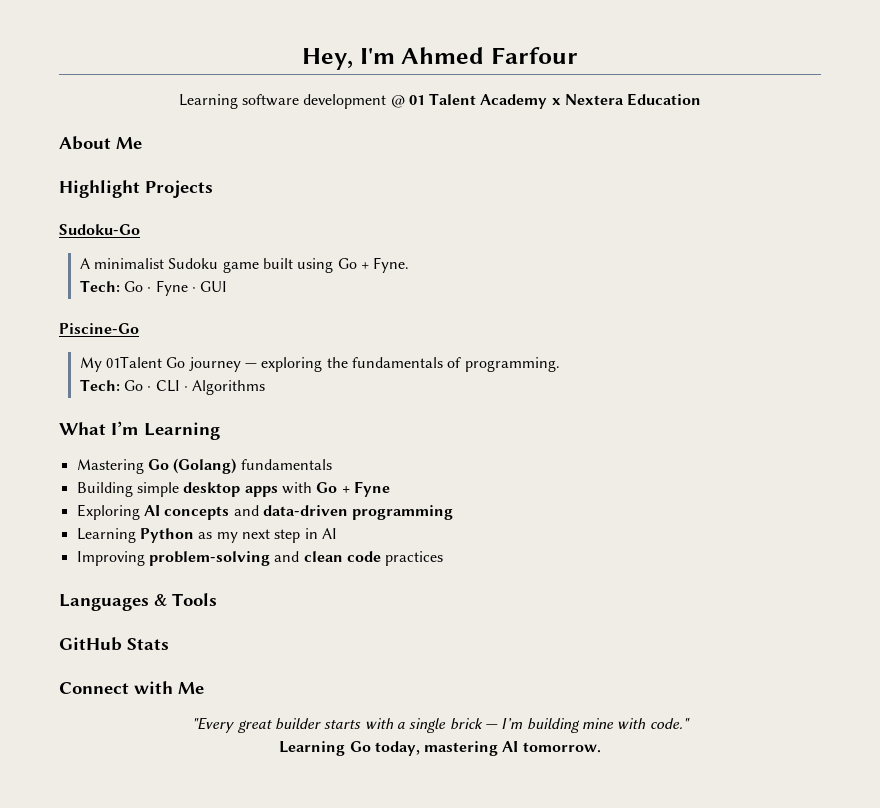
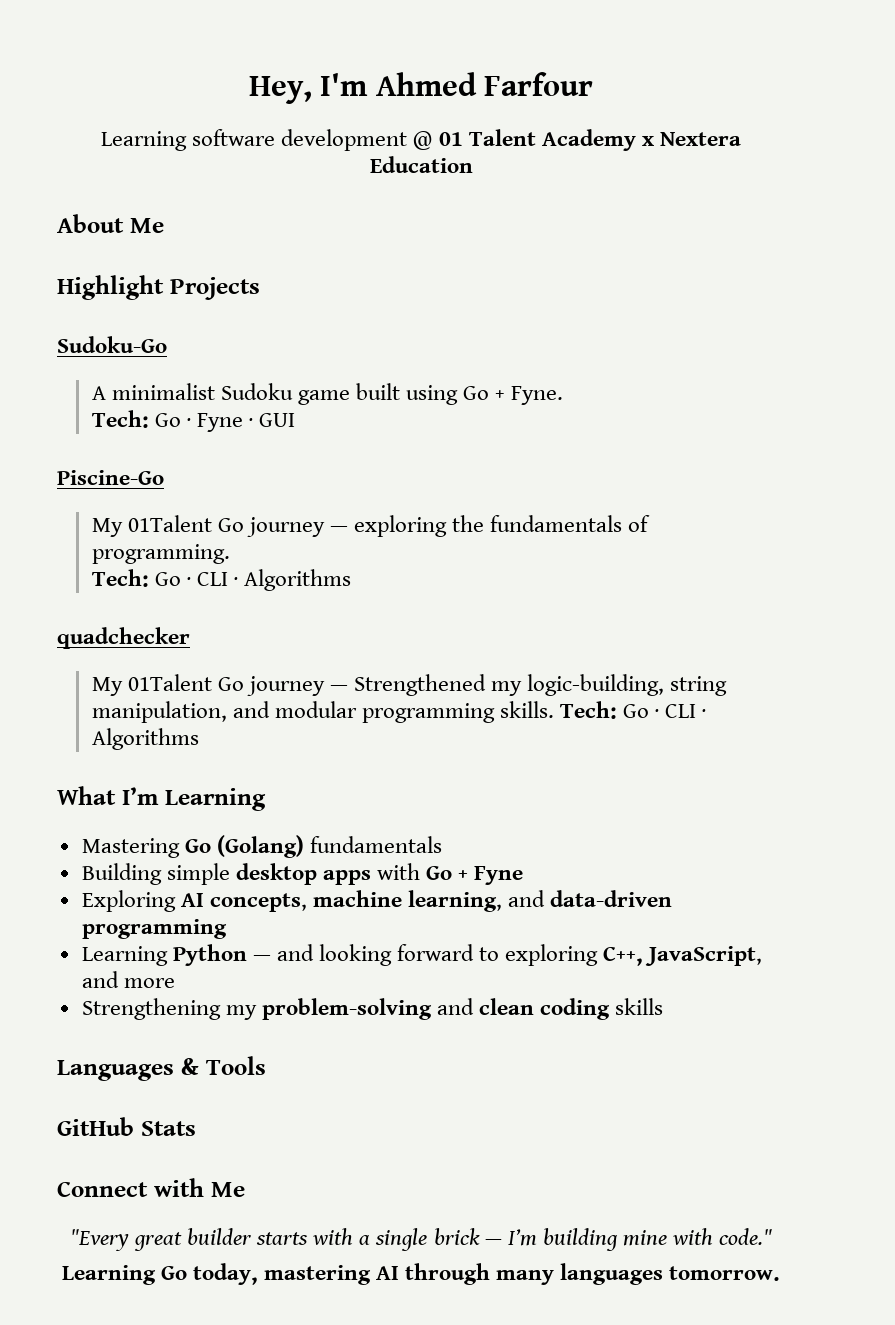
+ quadchecker
+ My 01Talent Go journey — Strengthened my logic-building, string manipulation, and modular programming skills. Tech: Go · CLI · Algorithms
- Exploring AI concepts and data-driven programming
+ Exploring AI concepts, machine learning, and data-driven programming
- Learning Python as my next step in AI
- Improving problem-solving and clean code practices
+ Learning Python — and looking forward to exploring C++, JavaScript, and more
+ Strengthening my problem-solving and clean coding skills
- Learning Go today, mastering AI tomorrow.
+ Learning Go today, mastering AI through many languages tomorrow.

